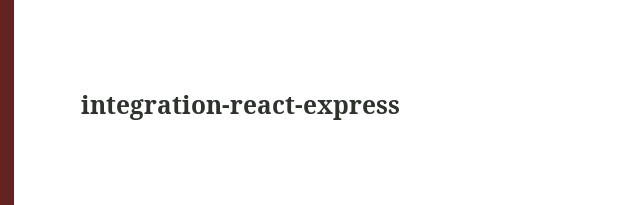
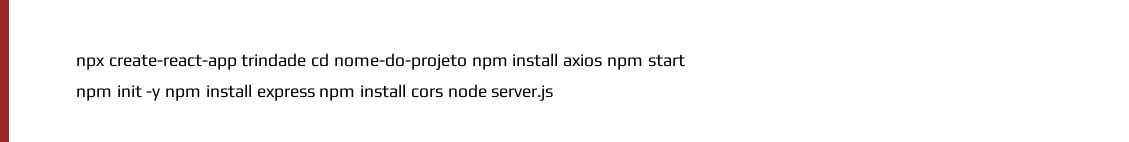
- integration-react-express
+ npx create-react-app trindade cd nome-do-projeto npm install axios npm start
+ npm init -y npm install express npm install cors node server.js

